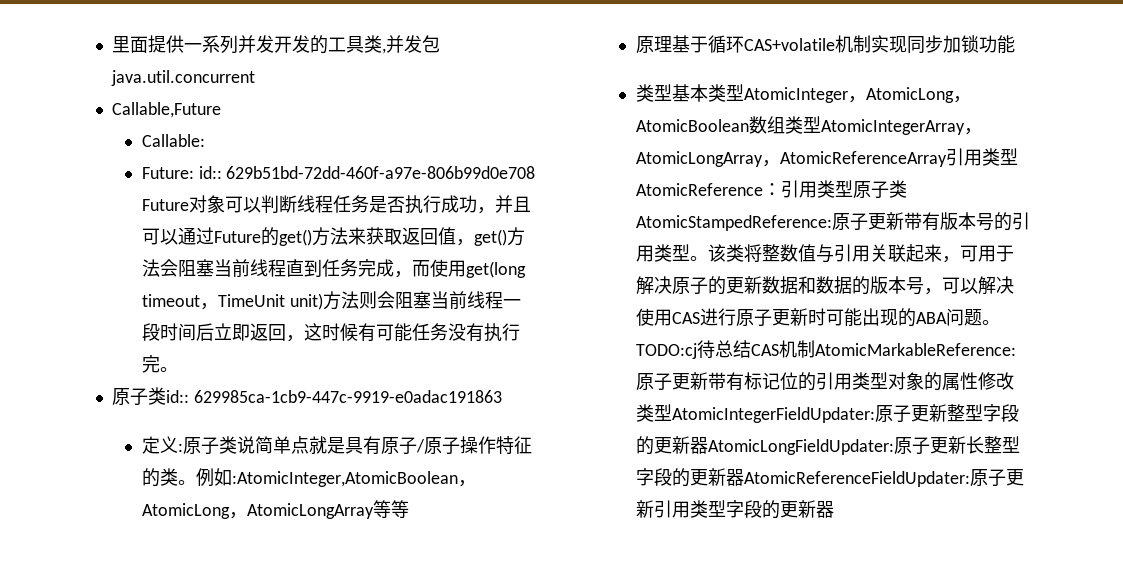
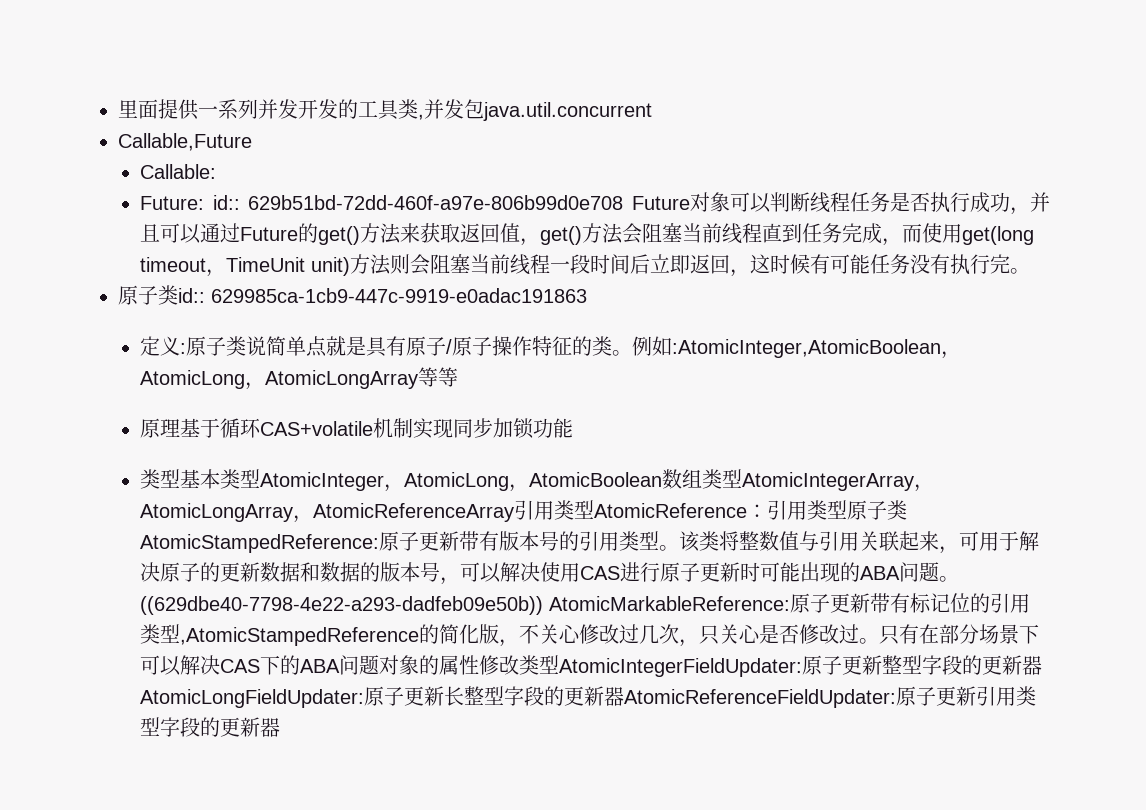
- TODO:cj待总结CAS机制AtomicMarkableReference:原子更新带有标记位的引用类型对象的属性修改类型AtomicIntegerFieldUpdater:原子更新整型字段的更新器AtomicLongFieldUpdater:原子更新长整型字段的更新器AtomicReferenceFieldUpdater:原子更新引用类型字段的更新器
+ ((629dbe40-7798-4e22-a293-dadfeb09e50b)) AtomicMarkableReference:原子更新带有标记位的引用类型,AtomicStampedReference的简化版，不关心修改过几次，只关心是否修改过。只有在部分场景下可以解决CAS下的ABA问题对象的属性修改类型AtomicIntegerFieldUpdater:原子更新整型字段的更新器AtomicLongFieldUpdater:原子更新长整型字段的更新器AtomicReferenceFieldUpdater:原子更新引用类型字段的更新器

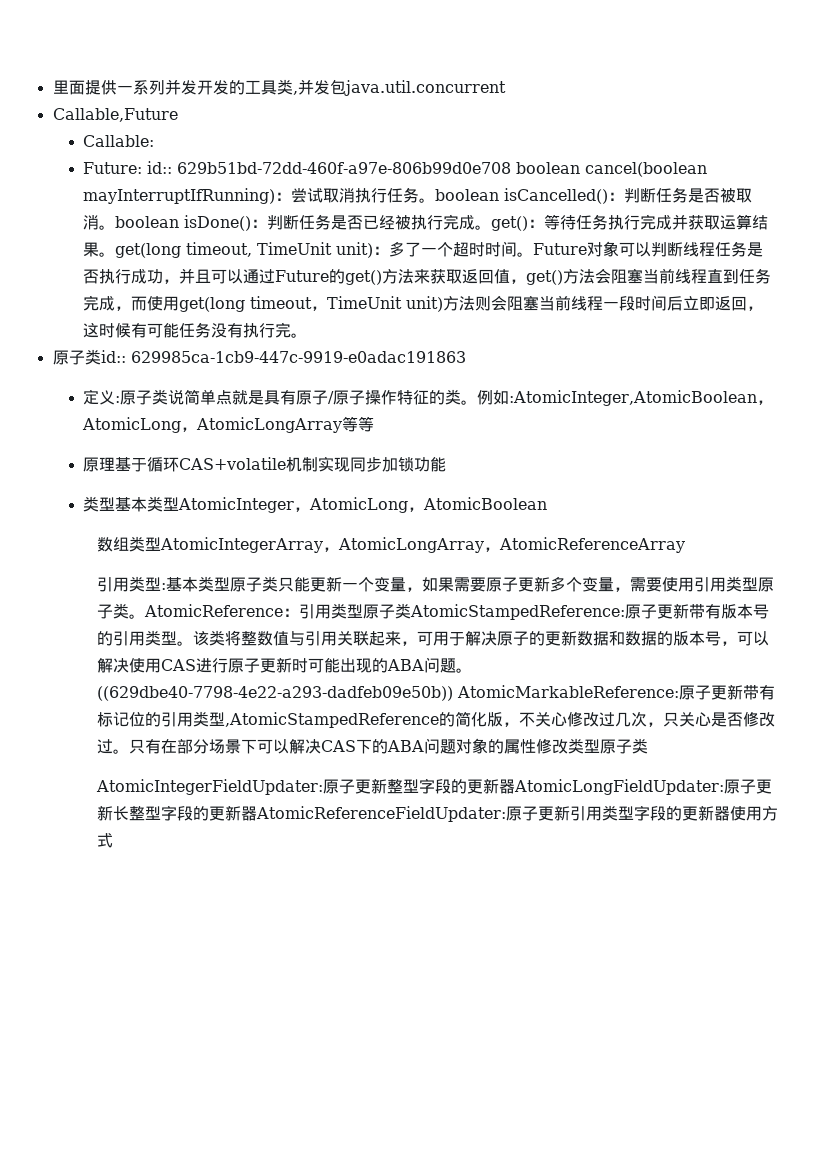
- Future: id:: 629b51bd-72dd-460f-a97e-806b99d0e708 Future对象可以判断线程任务是否执行成功，并且可以通过Future的get()方法来获取返回值，get()方法会阻塞当前线程直到任务完成，而使用get(long timeout，TimeUnit unit)方法则会阻塞当前线程一段时间后立即返回，这时候有可能任务没有执行完。
+ Future: id:: 629b51bd-72dd-460f-a97e-806b99d0e708 boolean cancel(boolean mayInterruptIfRunning)：尝试取消执行任务。boolean isCancelled()：判断任务是否被取消。boolean isDone()：判断任务是否已经被执行完成。get()：等待任务执行完成并获取运算结果。get(long timeout, TimeUnit unit)：多了一个超时时间。Future对象可以判断线程任务是否执行成功，并且可以通过Future的get()方法来获取返回值，get()方法会阻塞当前线程直到任务完成，而使用get(long timeout，TimeUnit unit)方法则会阻塞当前线程一段时间后立即返回，这时候有可能任务没有执行完。
- 类型基本类型AtomicInteger，AtomicLong，AtomicBoolean数组类型AtomicIntegerArray，AtomicLongArray，AtomicReferenceArray引用类型AtomicReference：引用类型原子类AtomicStampedReference:原子更新带有版本号的引用类型。
+ 类型基本类型AtomicInteger，AtomicLong，AtomicBoolean
+ 数组类型AtomicIntegerArray，AtomicLongArray，AtomicReferenceArray
+ 引用类型:基本类型原子类只能更新一个变量，如果需要原子更新多个变量，需要使用引用类型原子类。AtomicReference：引用类型原子类AtomicStampedReference:原子更新带有版本号的引用类型。
- 只有在部分场景下可以解决CAS下的ABA问题对象的属性修改类型AtomicIntegerFieldUpdater:原子更新整型字段的更新器AtomicLongFieldUpdater:原子更新长整型字段的更新器AtomicReferenceFieldUpdater:原子更新引用类型字段的更新器
+ 只有在部分场景下可以解决CAS下的ABA问题对象的属性修改类型原子类
+ AtomicIntegerFieldUpdater:原子更新整型字段的更新器AtomicLongFieldUpdater:原子更新长整型字段的更新器AtomicReferenceFieldUpdater:原子更新引用类型字段的更新器使用方式

